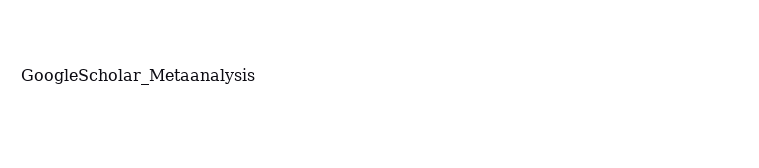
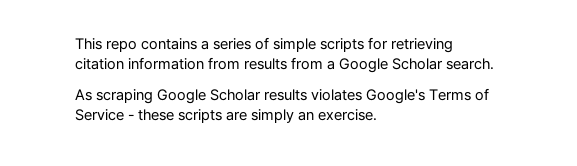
- GoogleScholar_Metaanalysis
+ This repo contains a series of simple scripts for retrieving citation information from results from a Google Scholar search.
+ As scraping Google Scholar results violates Google's Terms of Service - these scripts are simply an exercise.

